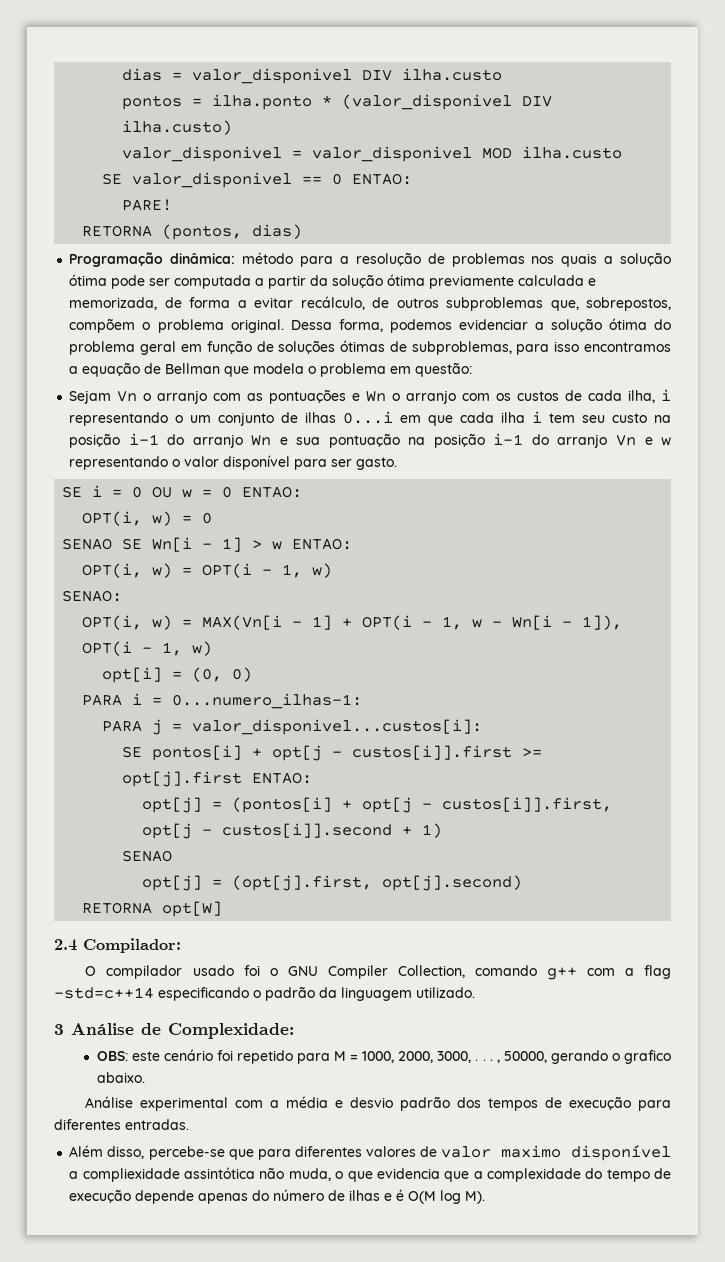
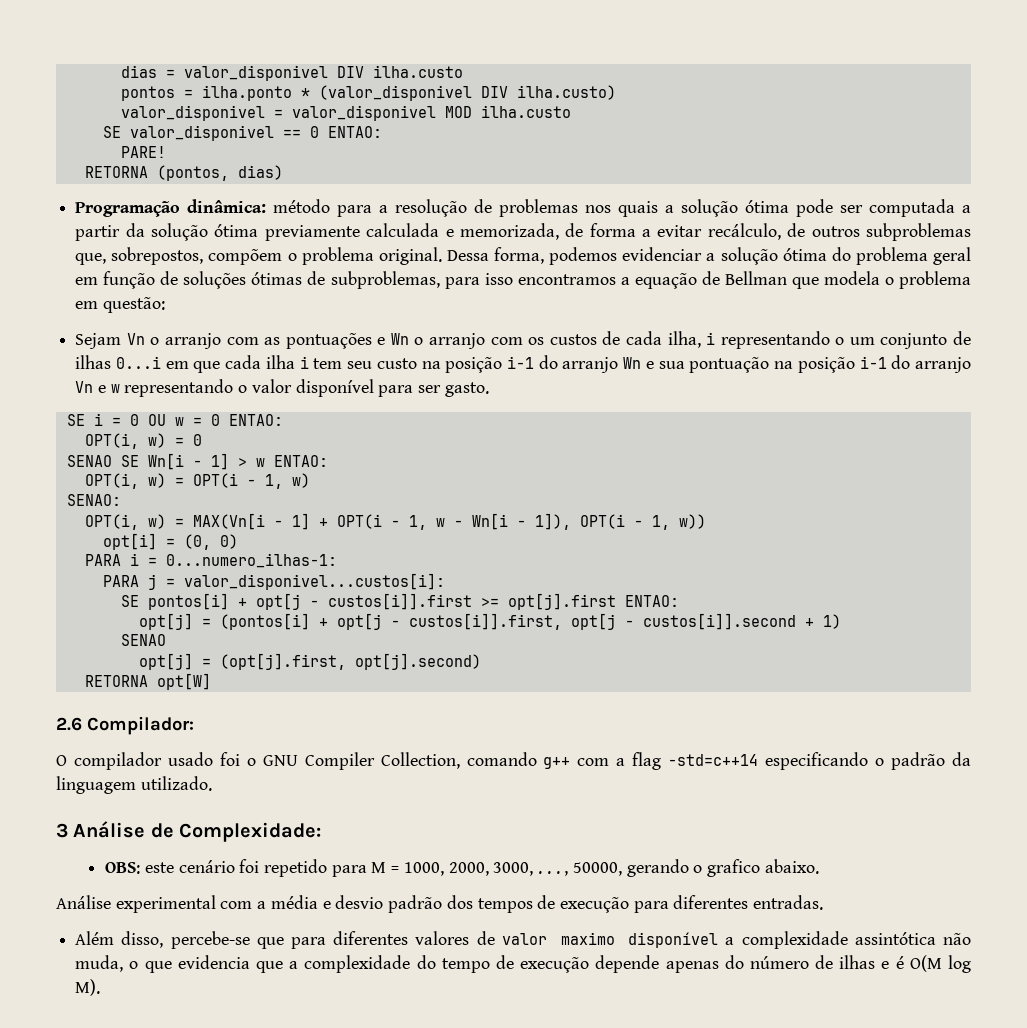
- OPT(i, w) = MAX(Vn[i - 1] + OPT(i - 1, w - Wn[i - 1]), OPT(i - 1, w)
+ OPT(i, w) = MAX(Vn[i - 1] + OPT(i - 1, w - Wn[i - 1]), OPT(i - 1, w))
- 2.4 Compilador:
+ 2.6 Compilador:
- Além disso, percebe-se que para diferentes valores de valor maximo disponível a compliexidade assintótica não muda, o que evidencia que a complexidade do tempo de execução depende apenas do número de ilhas e é O(M log M).
+ Além disso, percebe-se que para diferentes valores de valor maximo disponível a complexidade assintótica não muda, o que evidencia que a complexidade do tempo de execução depende apenas do número de ilhas e é O(M log M).

